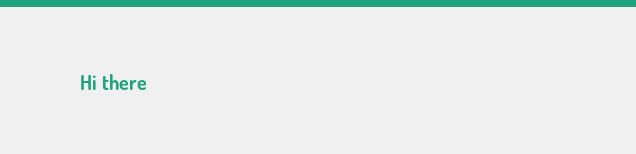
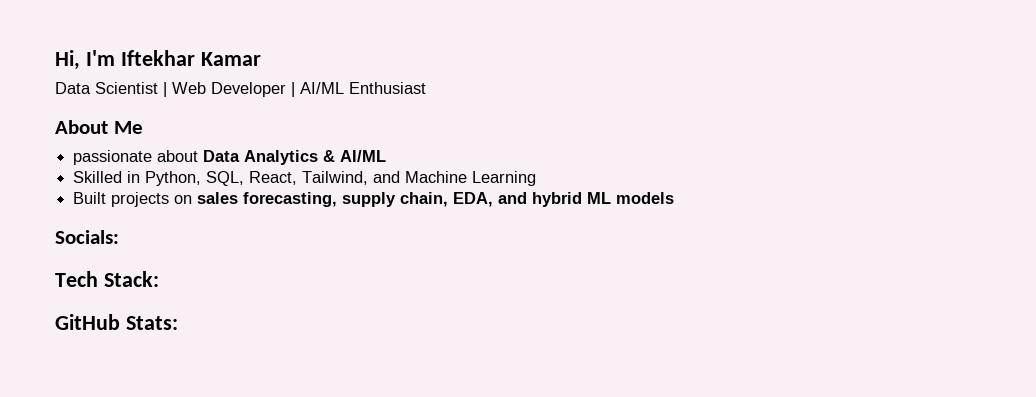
- Hi there
+ Hi, I'm Iftekhar Kamar
+ Data Scientist | Web Developer | AI/ML Enthusiast
+ About Me
+ passionate about Data Analytics & AI/ML
+ Skilled in Python, SQL, React, Tailwind, and Machine Learning
+ Built projects on sales forecasting, supply chain, EDA, and hybrid ML models
+ Socials:
+ Tech Stack:
+ GitHub Stats:

